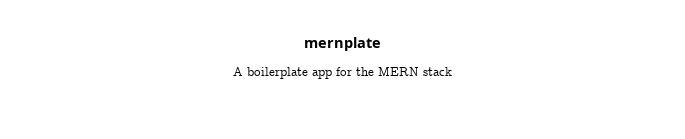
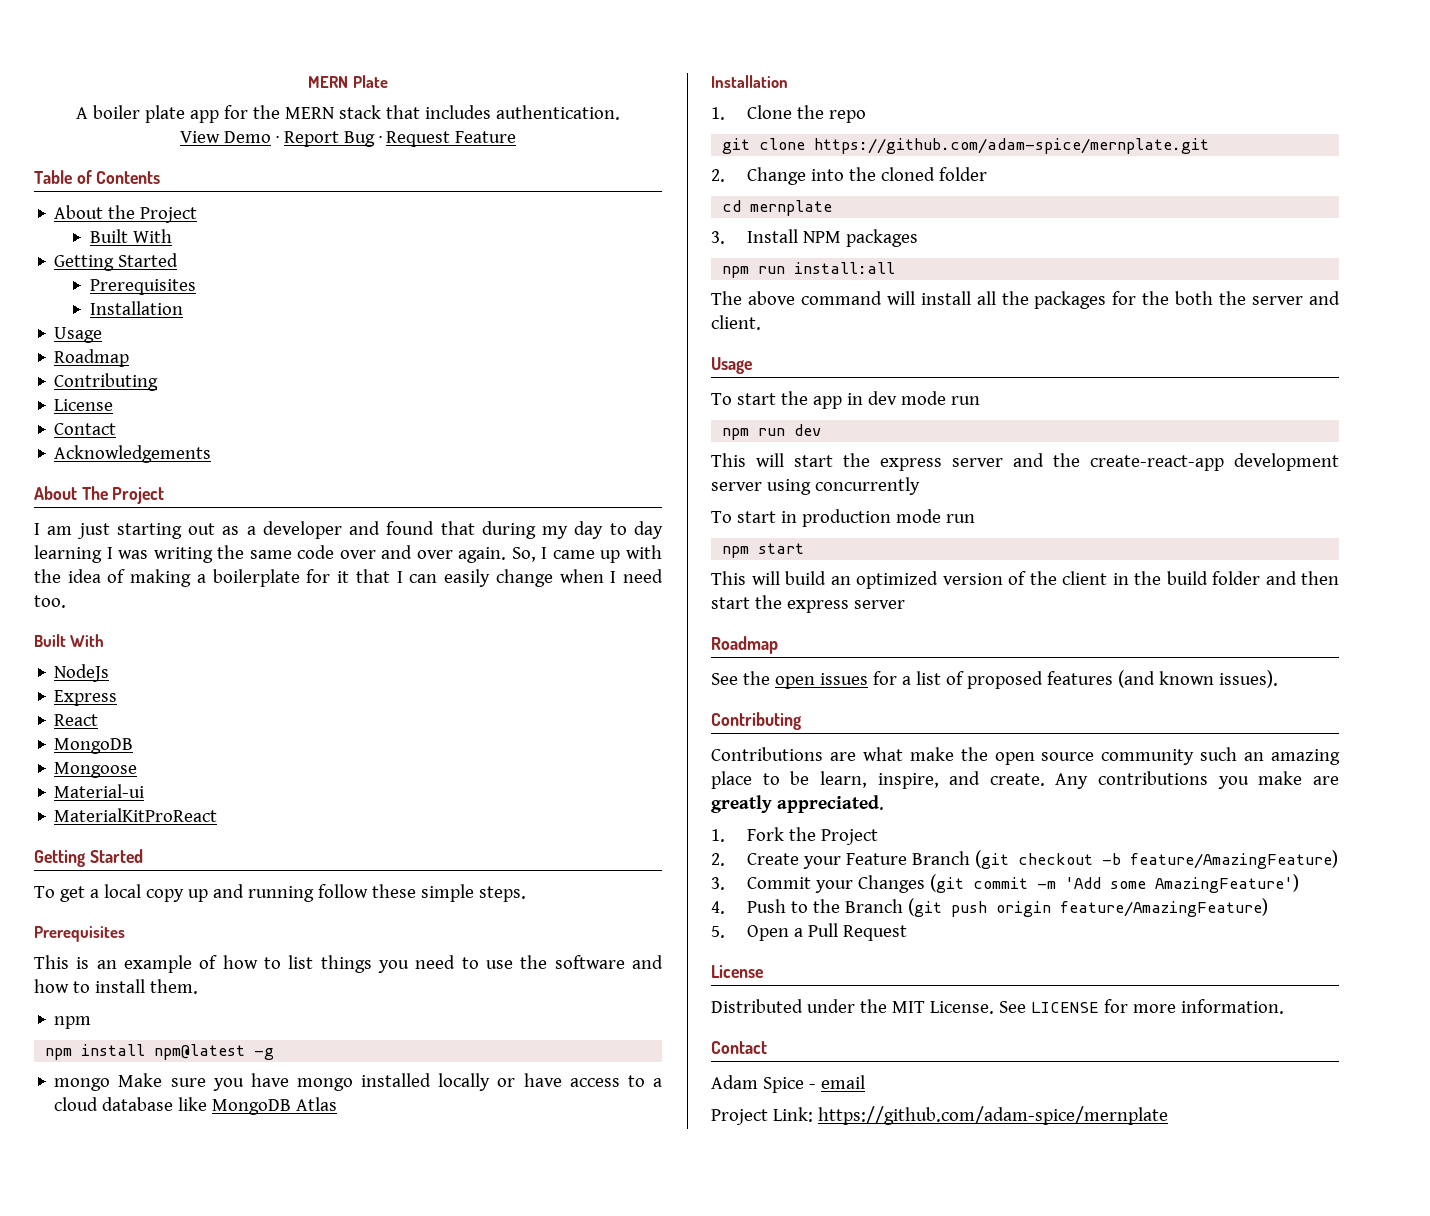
- mernplate
+ MERN Plate
- A boilerplate app for the MERN stack
+ A boiler plate app for the MERN stack that includes authentication.
+ View Demo · Report Bug · Request Feature
+ Table of Contents
+ About the Project
+ Built With
+ Getting Started
+ Prerequisites
+ Installation
+ Usage
+ Roadmap
+ Contributing
+ License
+ Contact
+ Acknowledgements
+ About The Project
+ I am just starting out as a developer and found that during my day to day learning I was writing the same code over and over again. So, I came up with the idea of making a boilerplate for it that I can easily change when I need too.
+ Built With
+ NodeJs
+ Express
+ React
+ MongoDB
+ Mongoose
+ Material-ui
+ MaterialKitProReact
+ Getting Started
+ To get a local copy up and running follow these simple steps.
+ Prerequisites
+ This is an example of how to list things you need to use the software and how to install them.
+ npm
+ npm install npm@latest -g
+ mongo Make sure you have mongo installed locally or have access to a cloud database like MongoDB Atlas
+ Installation
+ 1. Clone the repo
+ git clone https://github.com/adam-spice/mernplate.git
+ 2. Change into the cloned folder
+ cd mernplate
+ 3. Install NPM packages
+ npm run install:all
+ The above command will install all the packages for the both the server and client.
+ Usage
+ To start the app in dev mode run
+ npm run dev
+ This will start the express server and the create-react-app development server using concurrently
+ To start in production mode run
+ npm start
+ This will build an optimized version of the client in the build folder and then start the express server
+ Roadmap
+ See the open issues for a list of proposed features (and known issues).
+ Contributing
+ Contributions are what make the open source community such an amazing place to be learn, inspire, and create. Any contributions you make are greatly appreciated.
+ 1. Fork the Project
+ 2. Create your Feature Branch (git checkout -b feature/AmazingFeature)
+ 3. Commit your Changes (git commit -m 'Add some AmazingFeature')
+ 4. Push to the Branch (git push origin feature/AmazingFeature)
+ 5. Open a Pull Request
+ License
+ Distributed under the MIT License. See LICENSE for more information.
+ Contact
+ Adam Spice - email
+ Project Link: https://github.com/adam-spice/mernplate

